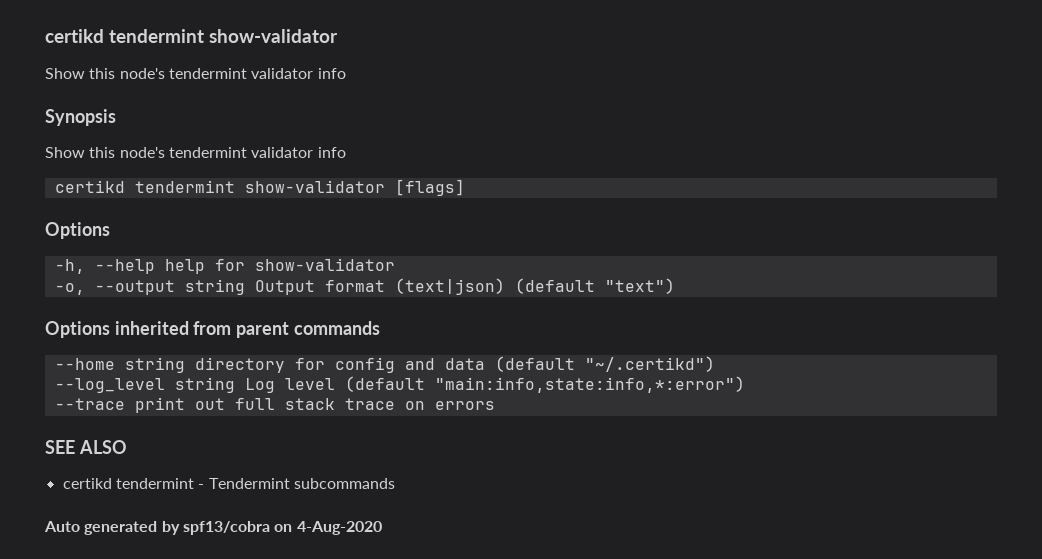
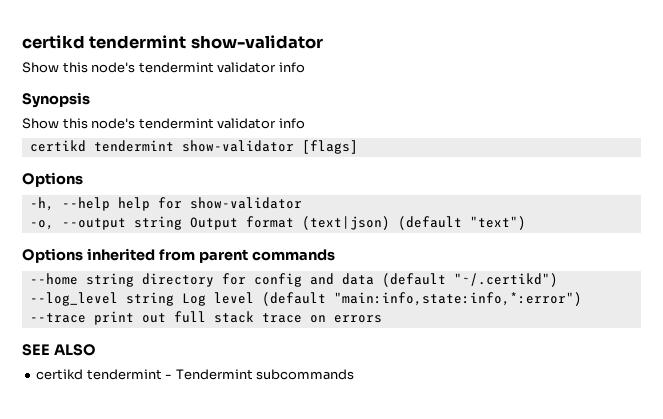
- Auto generated by spf13/cobra on 4-Aug-2020

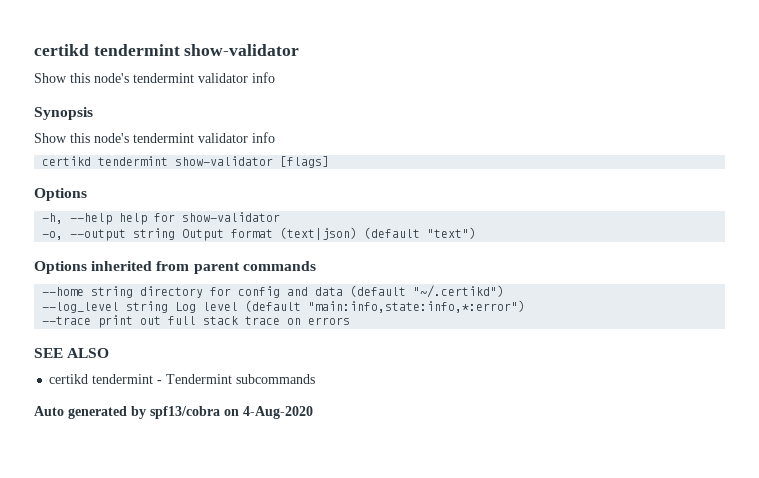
+ Auto generated by spf13/cobra on 4-Aug-2020

